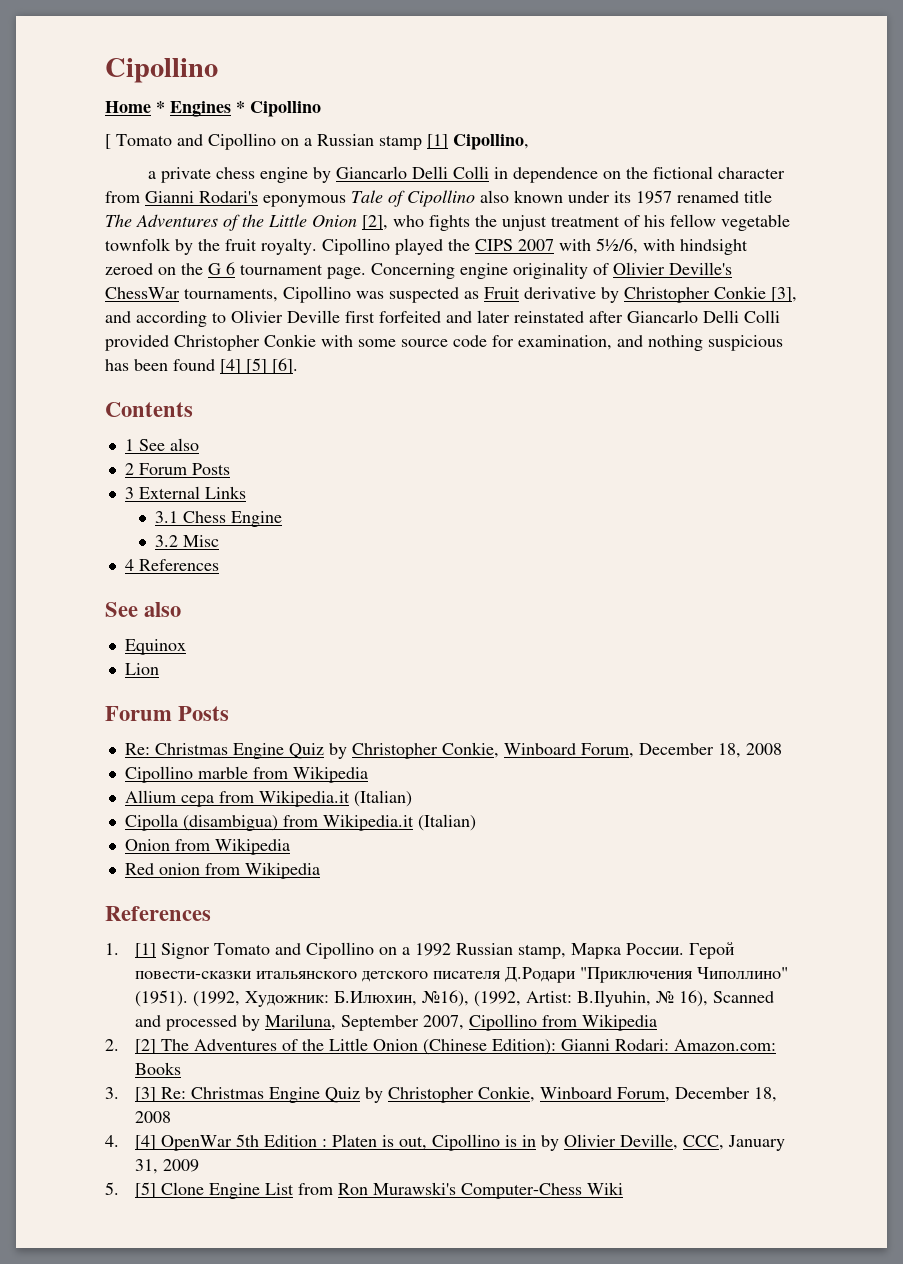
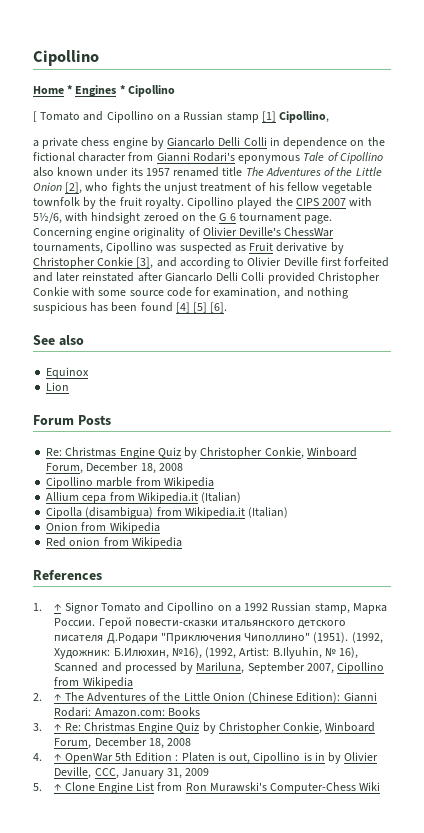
- Contents
- 1 See also
- 2 Forum Posts
- 3 External Links
- 3.1 Chess Engine
- 3.2 Misc
- 4 References
- 1. [1] Signor Tomato and Cipollino on a 1992 Russian stamp, Марка России.
+ 1. ↑ Signor Tomato and Cipollino on a 1992 Russian stamp, Марка России.
- 2. [2] The Adventures of the Little Onion (Chinese Edition): Gianni Rodari: Amazon.com: Books
+ 2. ↑ The Adventures of the Little Onion (Chinese Edition): Gianni Rodari: Amazon.com: Books
- 3. [3] Re: Christmas Engine Quiz by Christopher Conkie, Winboard Forum, December 18, 2008
+ 3. ↑ Re: Christmas Engine Quiz by Christopher Conkie, Winboard Forum, December 18, 2008
- 4. [4] OpenWar 5th Edition : Platen is out, Cipollino is in by Olivier Deville, CCC, January 31, 2009
+ 4. ↑ OpenWar 5th Edition : Platen is out, Cipollino is in by Olivier Deville, CCC, January 31, 2009
- 5. [5] Clone Engine List from Ron Murawski's Computer-Chess Wiki
+ 5. ↑ Clone Engine List from Ron Murawski's Computer-Chess Wiki

